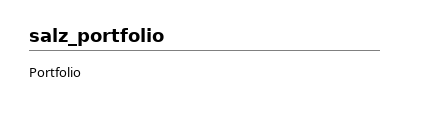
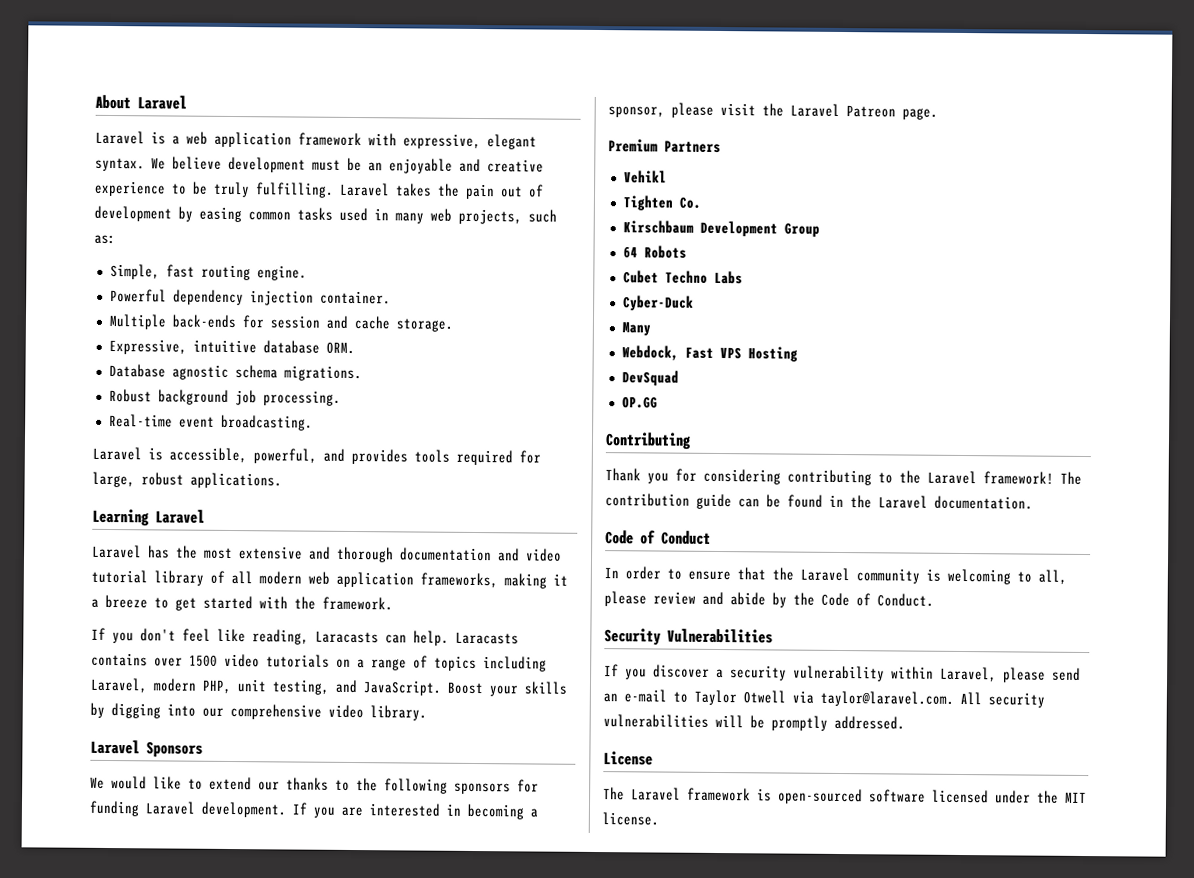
- salz_portfolio
- Portfolio
+ About Laravel
+ Laravel is a web application framework with expressive, elegant syntax. We believe development must be an enjoyable and creative experience to be truly fulfilling. Laravel takes the pain out of development by easing common tasks used in many web projects, such as:
+ Simple, fast routing engine.
+ Powerful dependency injection container.
+ Multiple back-ends for session and cache storage.
+ Expressive, intuitive database ORM.
+ Database agnostic schema migrations.
+ Robust background job processing.
+ Real-time event broadcasting.
+ Laravel is accessible, powerful, and provides tools required for large, robust applications.
+ Learning Laravel
+ Laravel has the most extensive and thorough documentation and video tutorial library of all modern web application frameworks, making it a breeze to get started with the framework.
+ If you don't feel like reading, Laracasts can help. Laracasts contains over 1500 video tutorials on a range of topics including Laravel, modern PHP, unit testing, and JavaScript. Boost your skills by digging into our comprehensive video library.
+ Laravel Sponsors
+ We would like to extend our thanks to the following sponsors for funding Laravel development. If you are interested in becoming a sponsor, please visit the Laravel Patreon page.
+ Premium Partners
+ Vehikl
+ Tighten Co.
+ Kirschbaum Development Group
+ 64 Robots
+ Cubet Techno Labs
+ Cyber-Duck
+ Many
+ Webdock, Fast VPS Hosting
+ DevSquad
+ OP.GG
+ Contributing
+ Thank you for considering contributing to the Laravel framework! The contribution guide can be found in the Laravel documentation.
+ Code of Conduct
+ In order to ensure that the Laravel community is welcoming to all, please review and abide by the Code of Conduct.
+ Security Vulnerabilities
+ If you discover a security vulnerability within Laravel, please send an e-mail to Taylor Otwell via taylor@laravel.com. All security vulnerabilities will be promptly addressed.
+ License
+ The Laravel framework is open-sourced software licensed under the MIT license.

